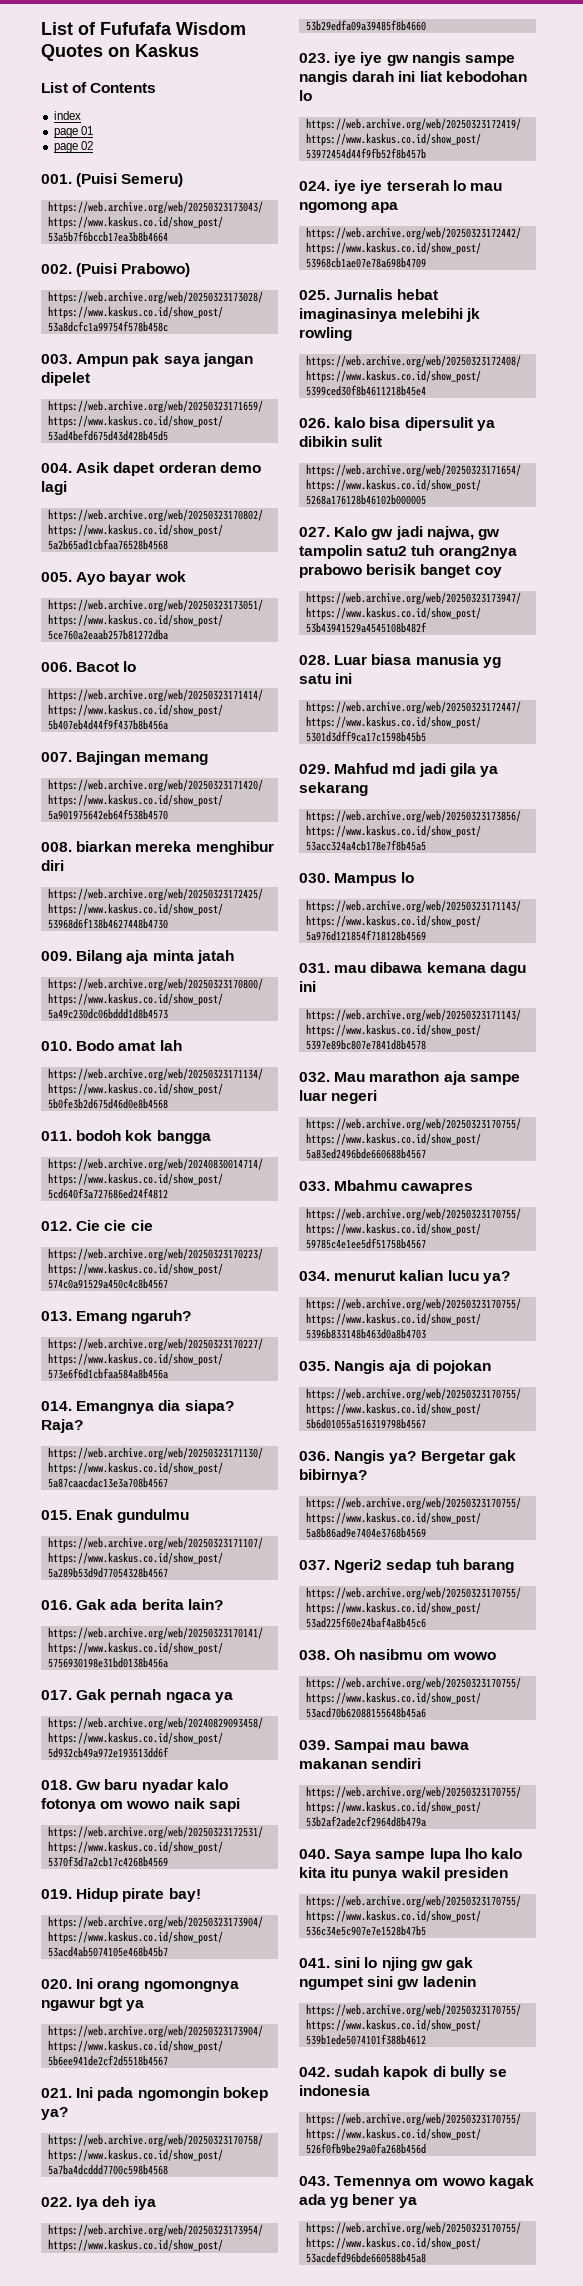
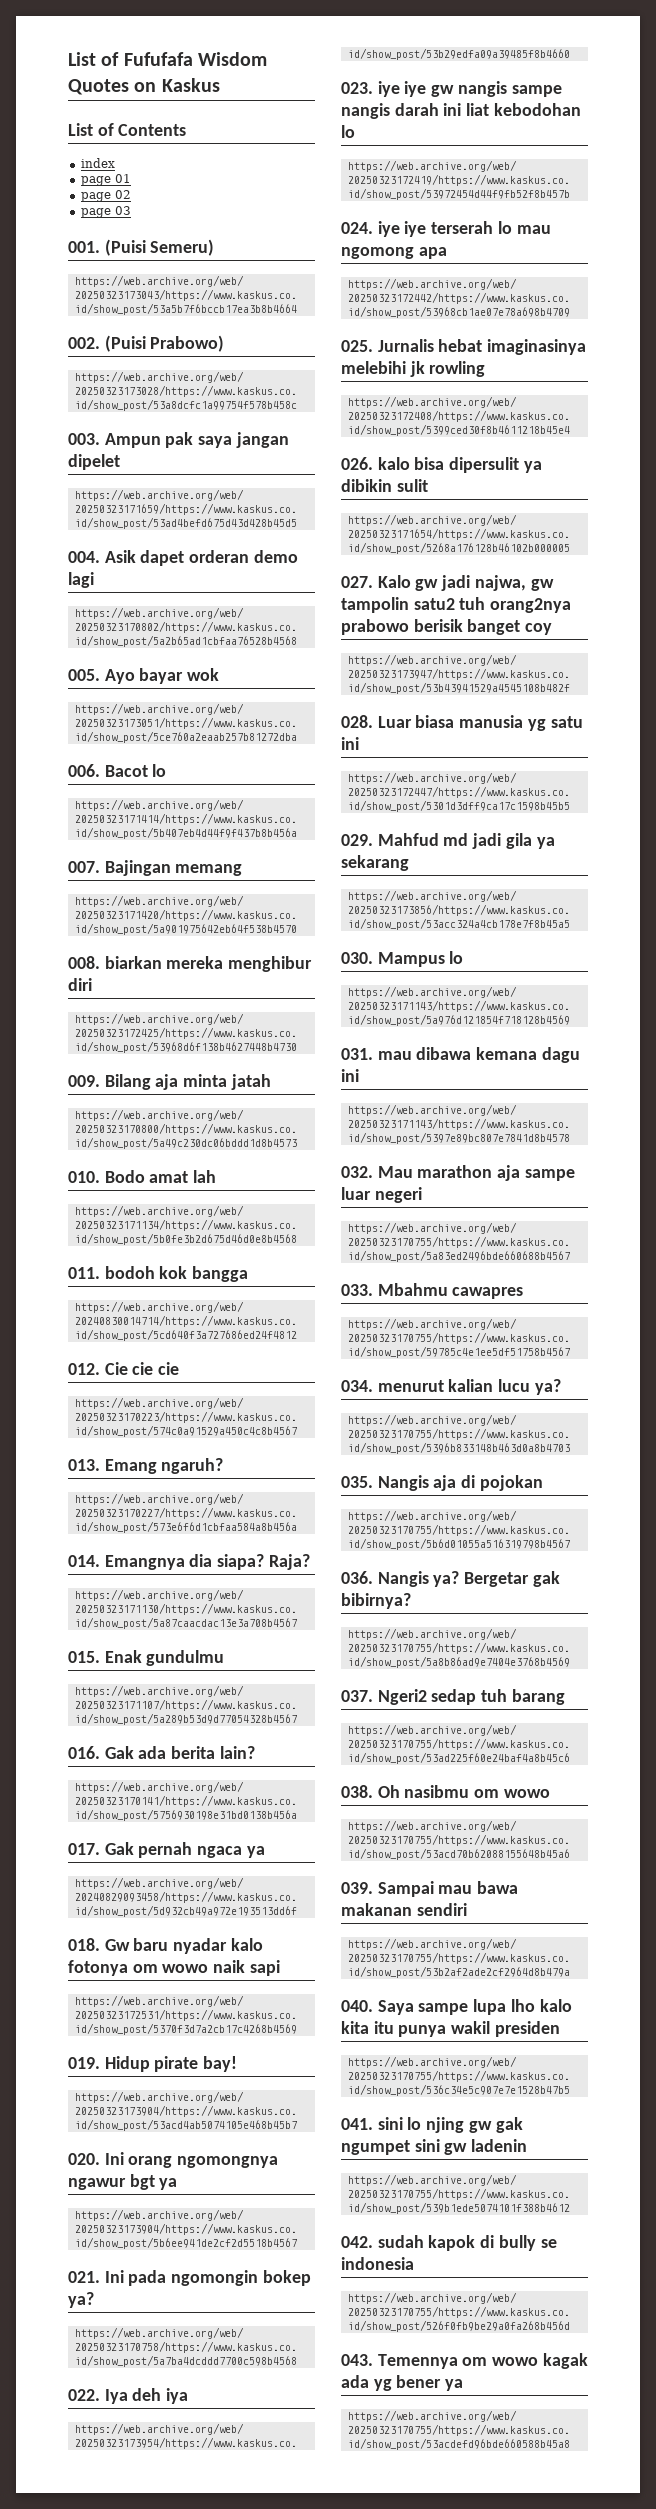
+ page 03

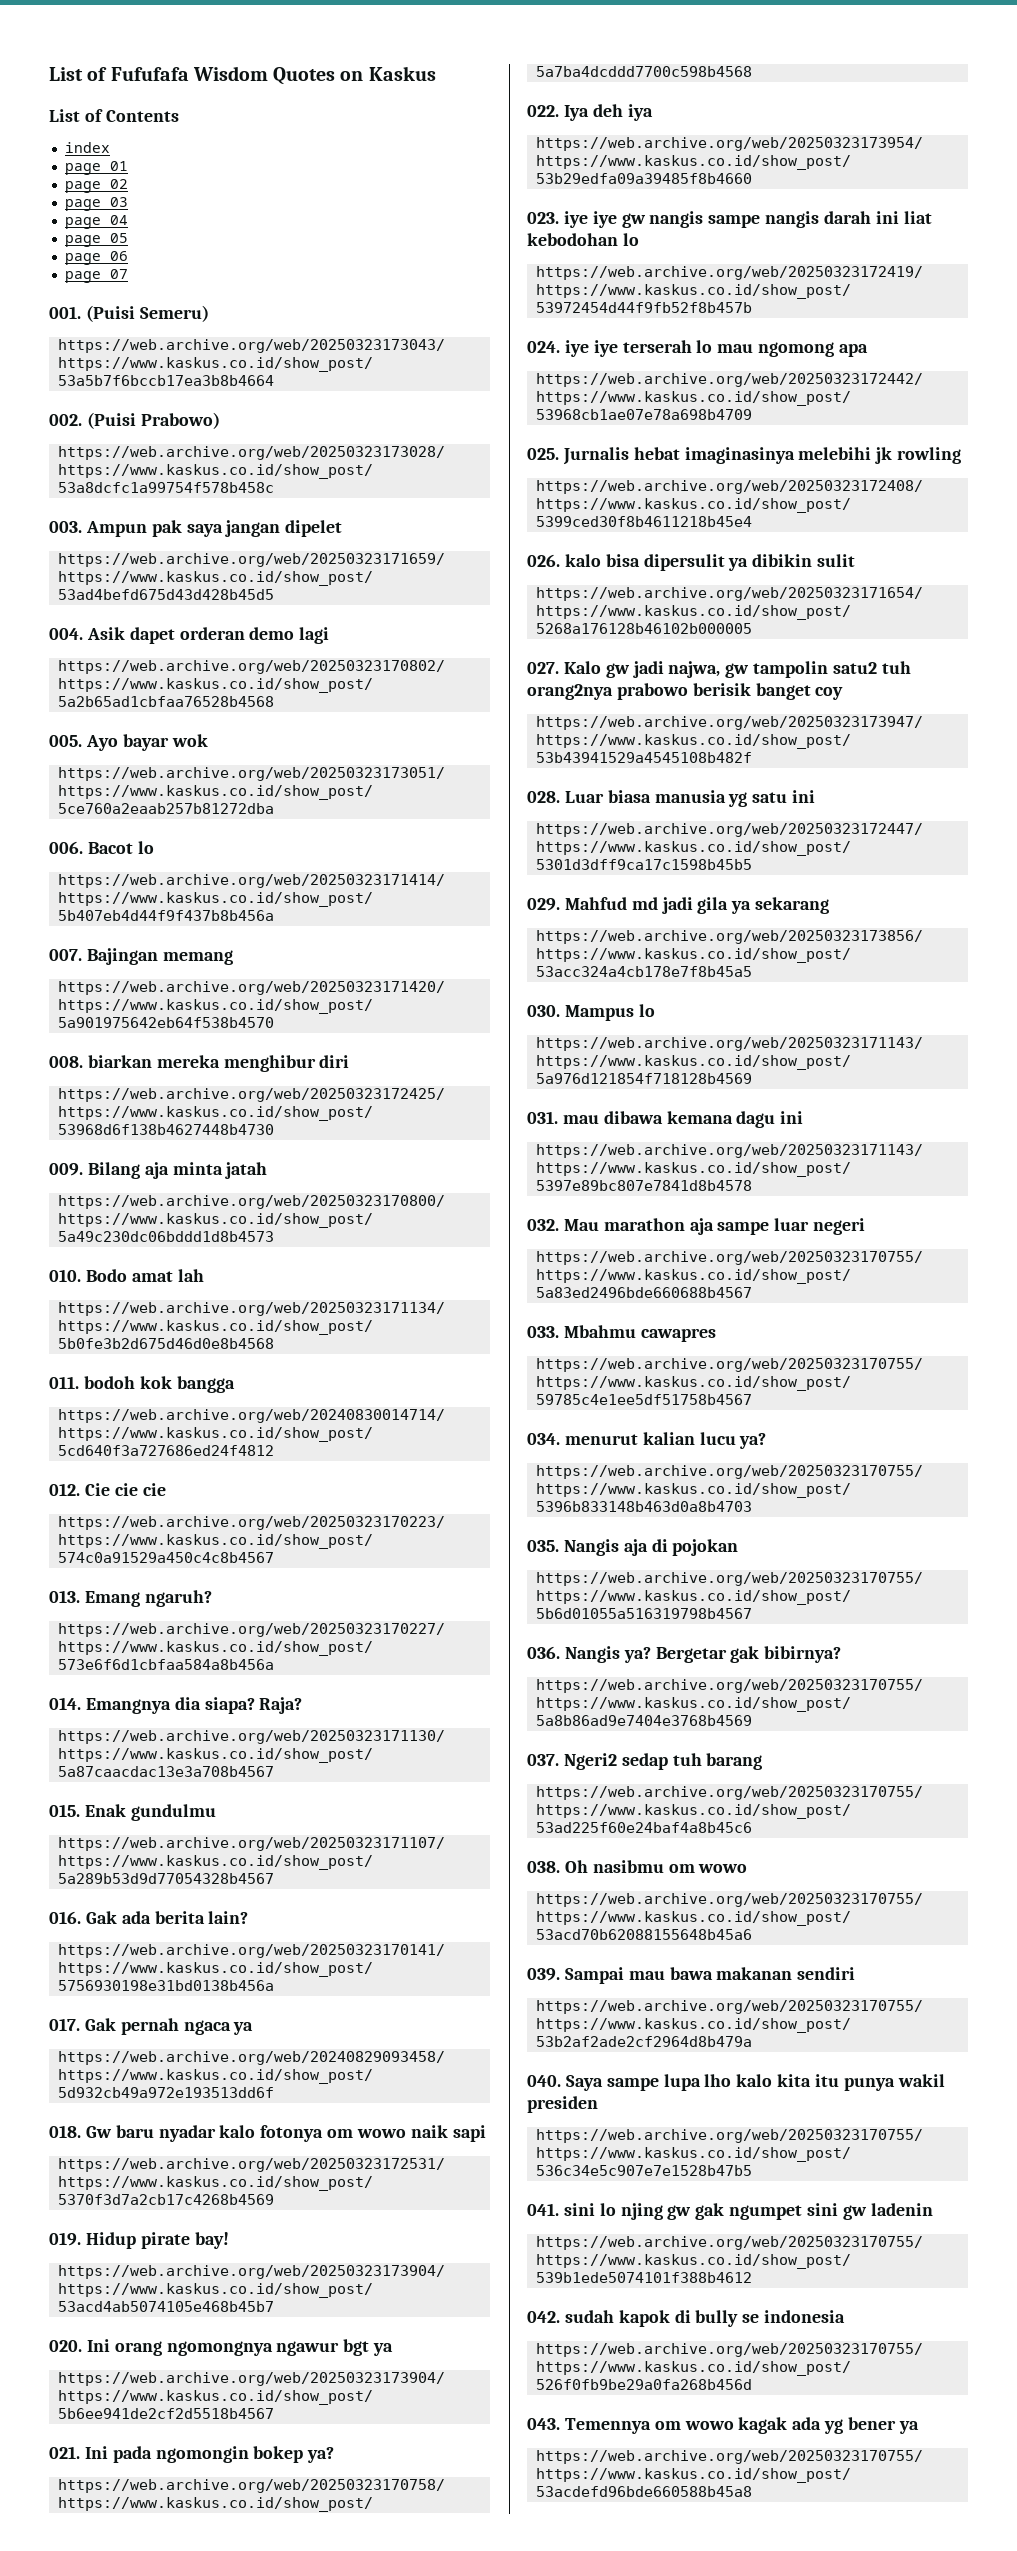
+ page 04
+ page 05
+ page 06
+ page 07

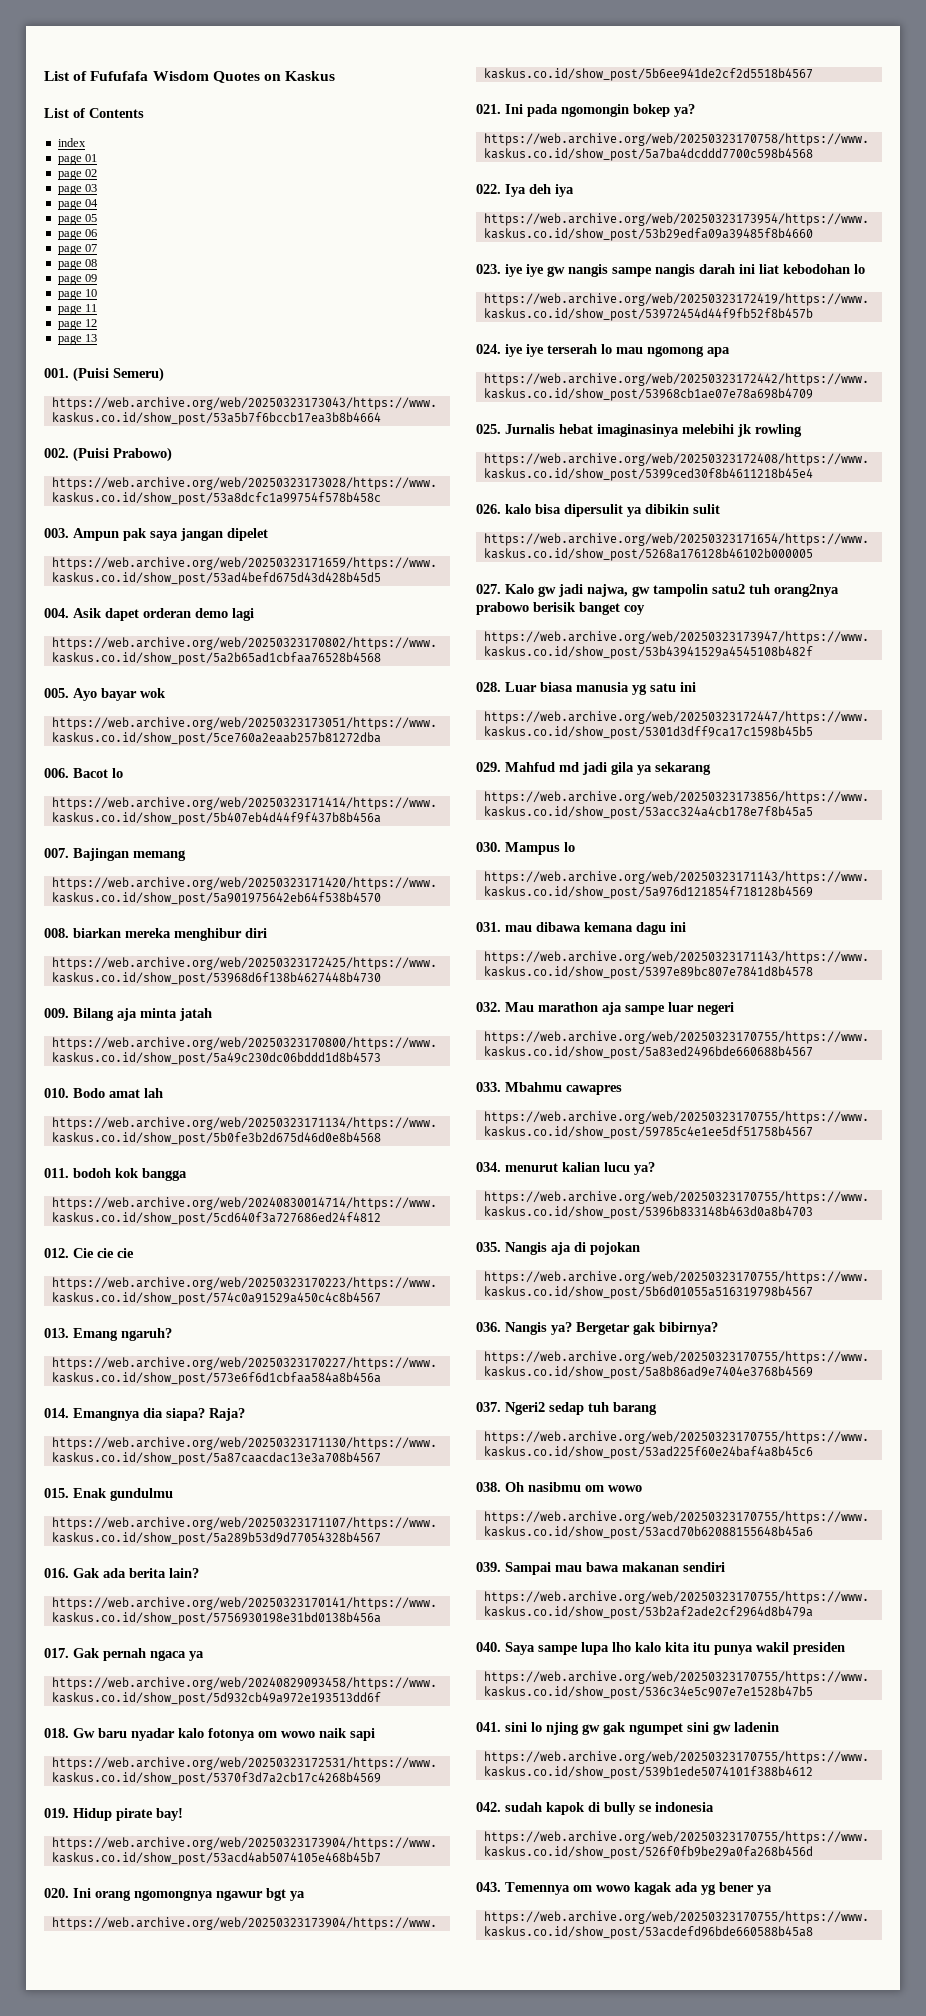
+ page 08
+ page 09
+ page 10
+ page 11
+ page 12
+ page 13

